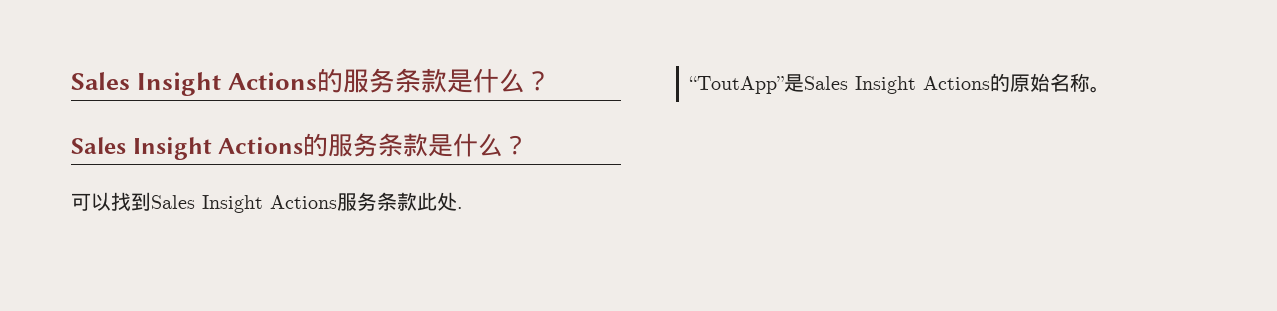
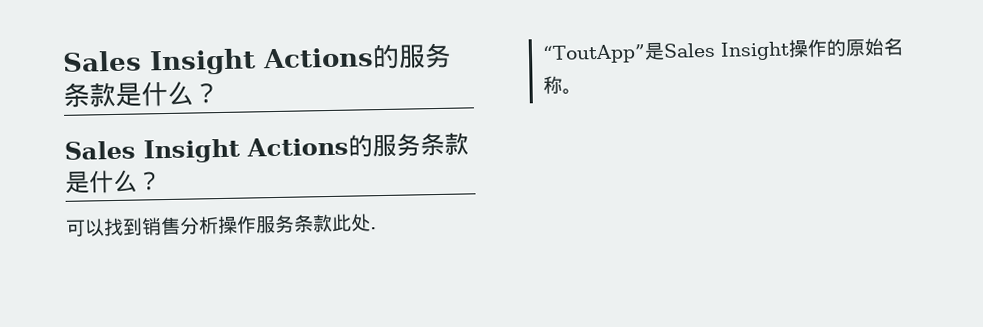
- 可以找到Sales Insight Actions服务条款此处.
+ 可以找到销售分析操作服务条款此处.
- “ToutApp”是Sales Insight Actions的原始名称。
+ “ToutApp”是Sales Insight操作的原始名称。

